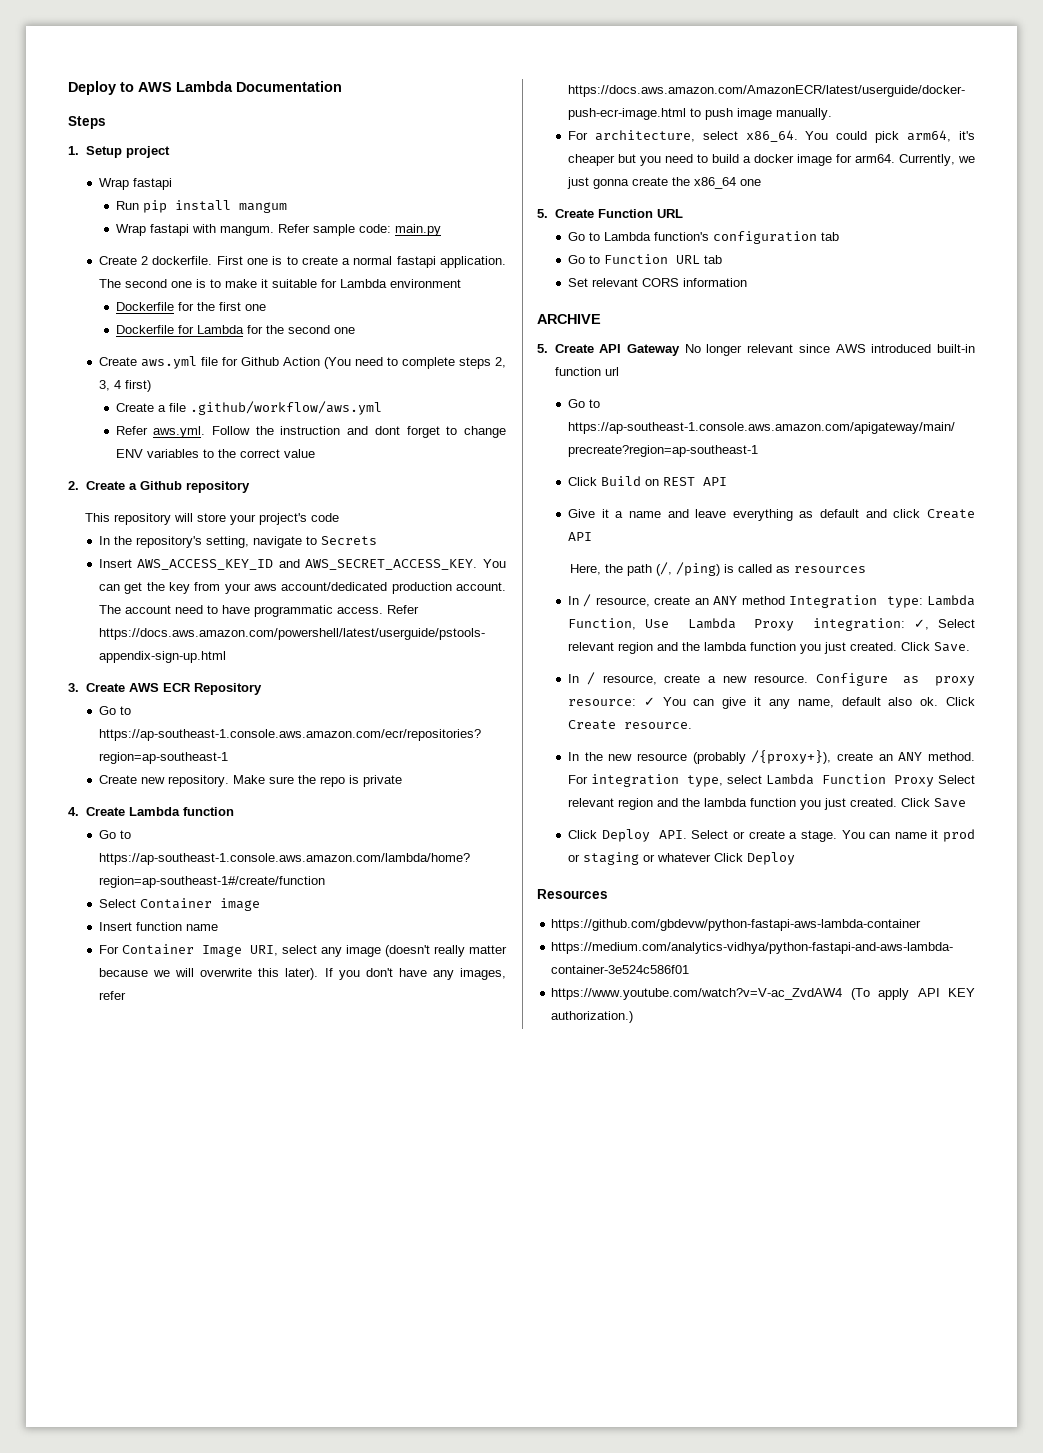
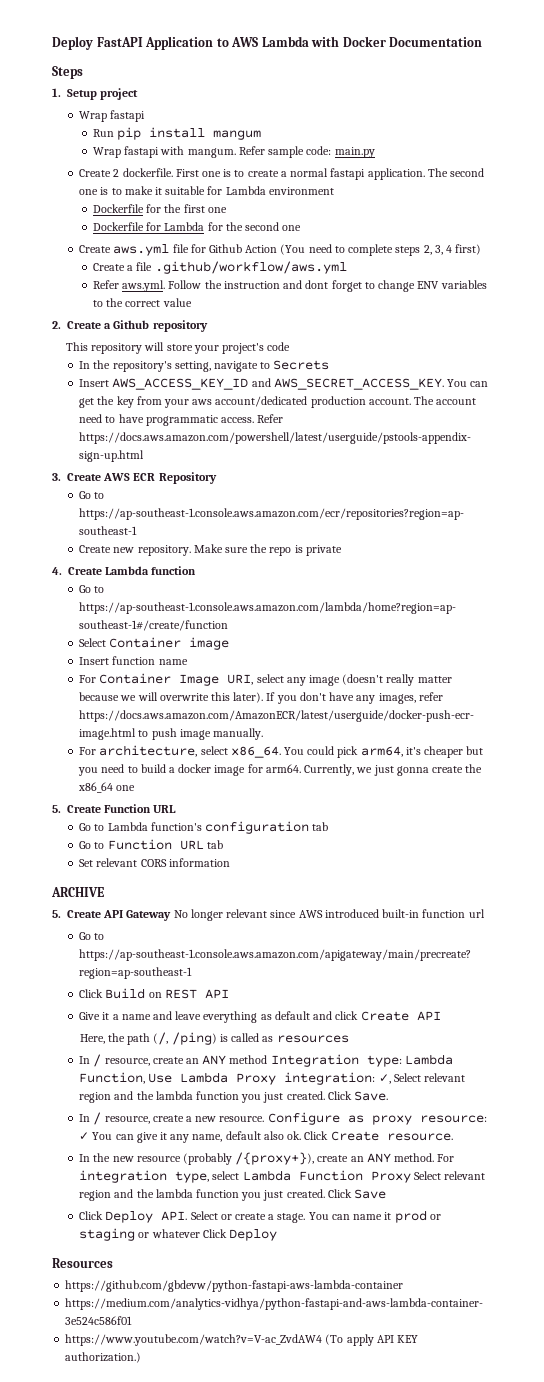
- Deploy to AWS Lambda Documentation
+ Deploy FastAPI Application to AWS Lambda with Docker Documentation

